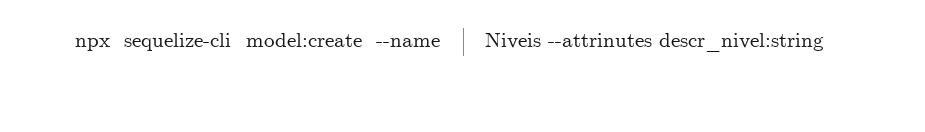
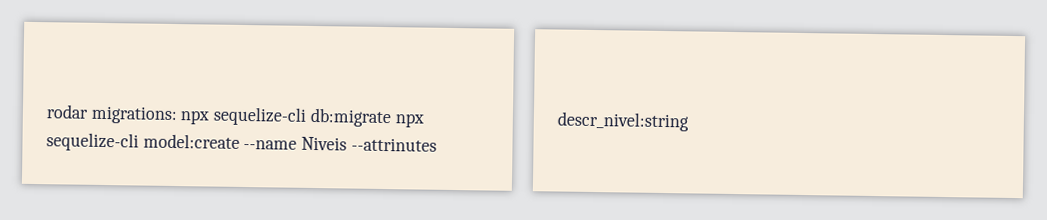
- npx sequelize-cli model:create --name Niveis --attrinutes descr_nivel:string
+ rodar migrations: npx sequelize-cli db:migrate npx sequelize-cli model:create --name Niveis --attrinutes descr_nivel:string

